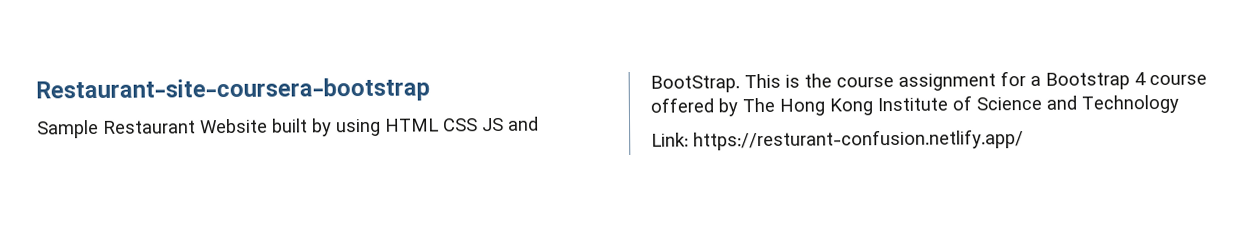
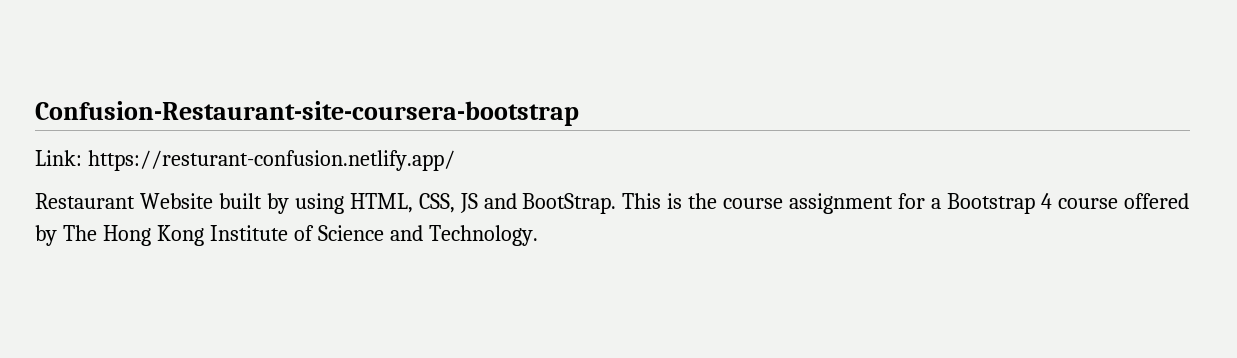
- Restaurant-site-coursera-bootstrap
- Sample Restaurant Website built by using HTML CSS JS and BootStrap.
+ Confusion-Restaurant-site-coursera-bootstrap
+ Link: https://resturant-confusion.netlify.app/
+ Restaurant Website built by using HTML, CSS, JS and BootStrap.
- This is the course assignment for a Bootstrap 4 course offered by The Hong Kong Institute of Science and Technology
- Link: https://resturant-confusion.netlify.app/
+ This is the course assignment for a Bootstrap 4 course offered by The Hong Kong Institute of Science and Technology.

